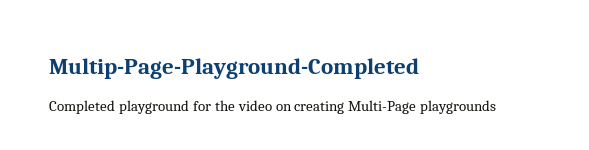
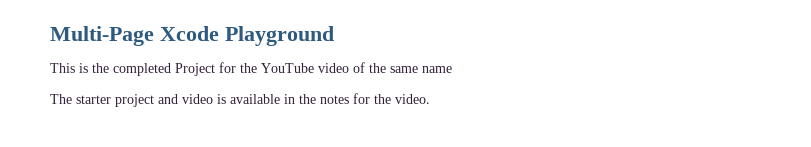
- Multip-Page-Playground-Completed
- Completed playground for the video on creating Multi-Page playgrounds
+ Multi-Page Xcode Playground
+ This is the completed Project for the YouTube video of the same name
+ The starter project and video is available in the notes for the video.

